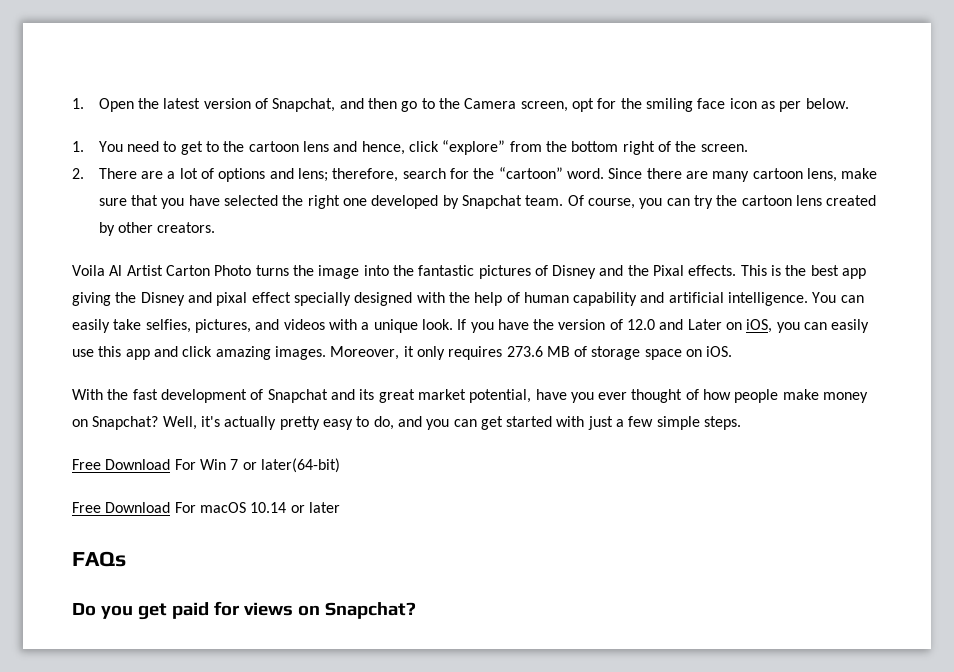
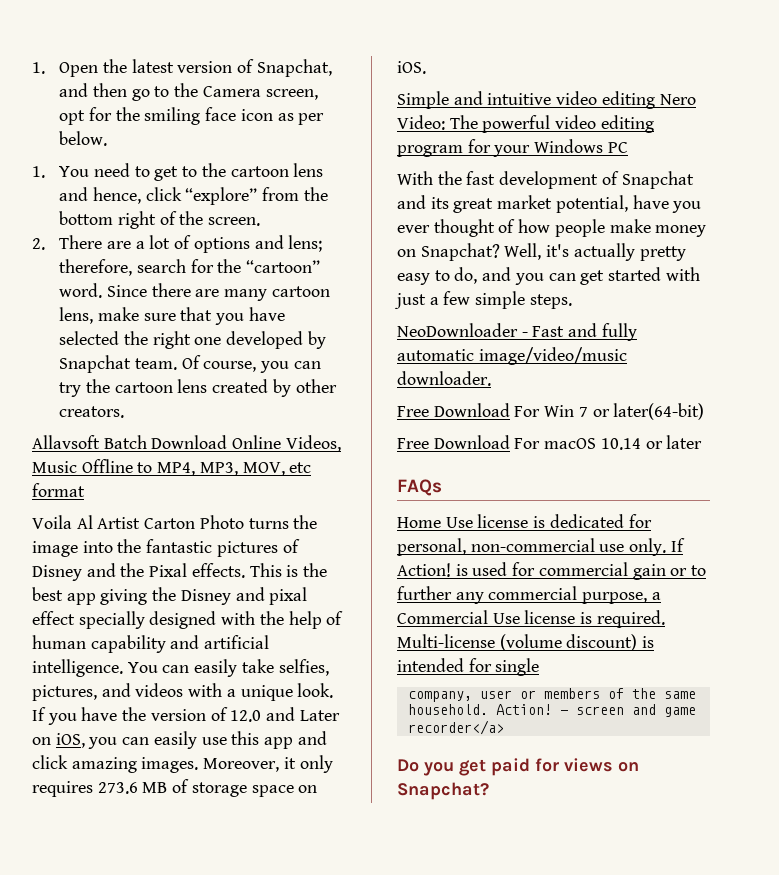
+ Allavsoft Batch Download Online Videos, Music Offline to MP4, MP3, MOV, etc format
+ Simple and intuitive video editing Nero Video: The powerful video editing program for your Windows PC
+ NeoDownloader - Fast and fully automatic image/video/music downloader.
+ Home Use license is dedicated for personal, non-commercial use only. If Action! is used for commercial gain or to further any commercial purpose, a Commercial Use license is required. Multi-license (volume discount) is intended for single
+ company, user or members of the same household. Action! - screen and game recorder</a>

